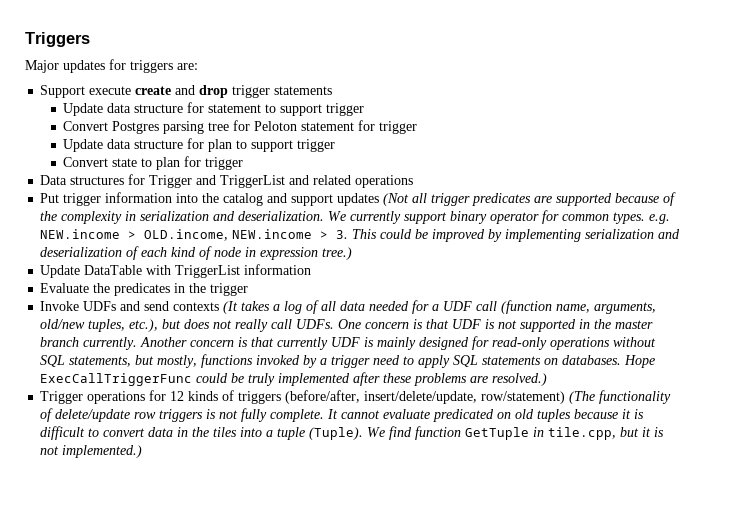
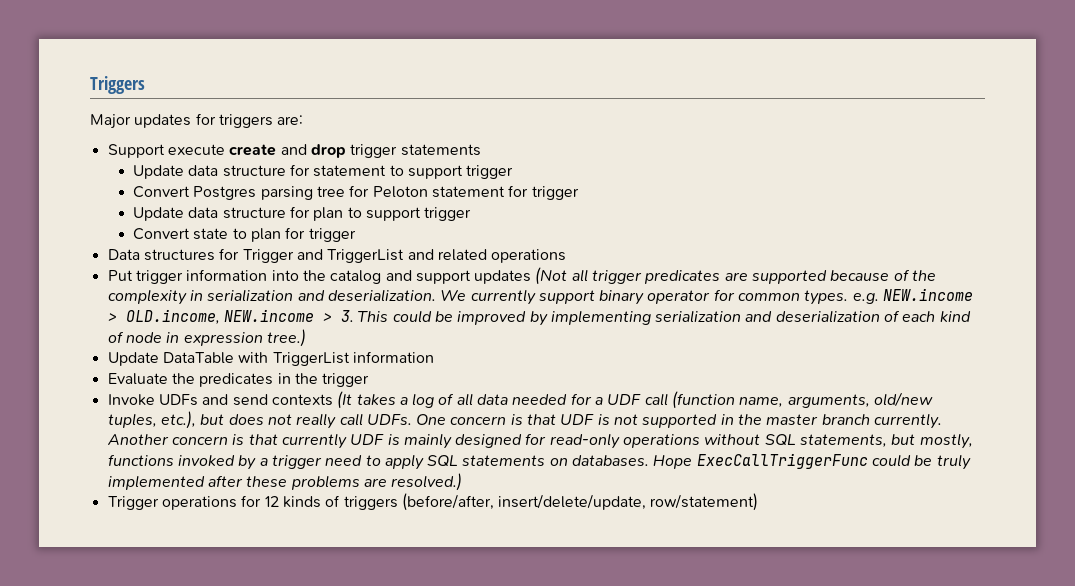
- Trigger operations for 12 kinds of triggers (before/after, insert/delete/update, row/statement) (The functionality of delete/update row triggers is not fully complete. It cannot evaluate predicated on old tuples because it is difficult to convert data in the tiles into a tuple (Tuple). We find function GetTuple in tile.cpp, but it is not implemented.)
+ Trigger operations for 12 kinds of triggers (before/after, insert/delete/update, row/statement)

